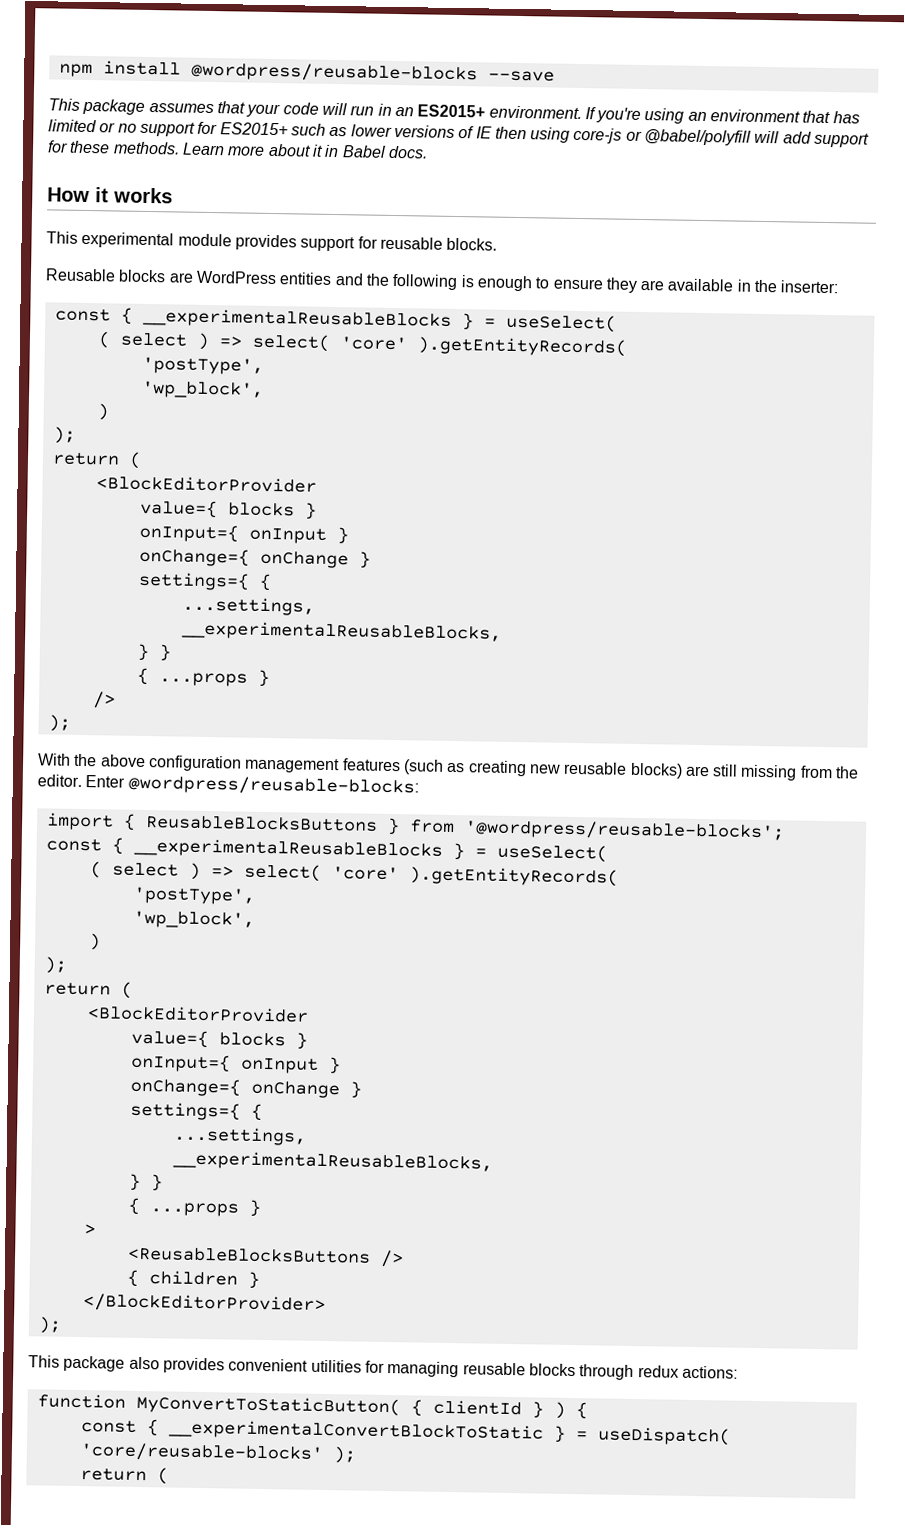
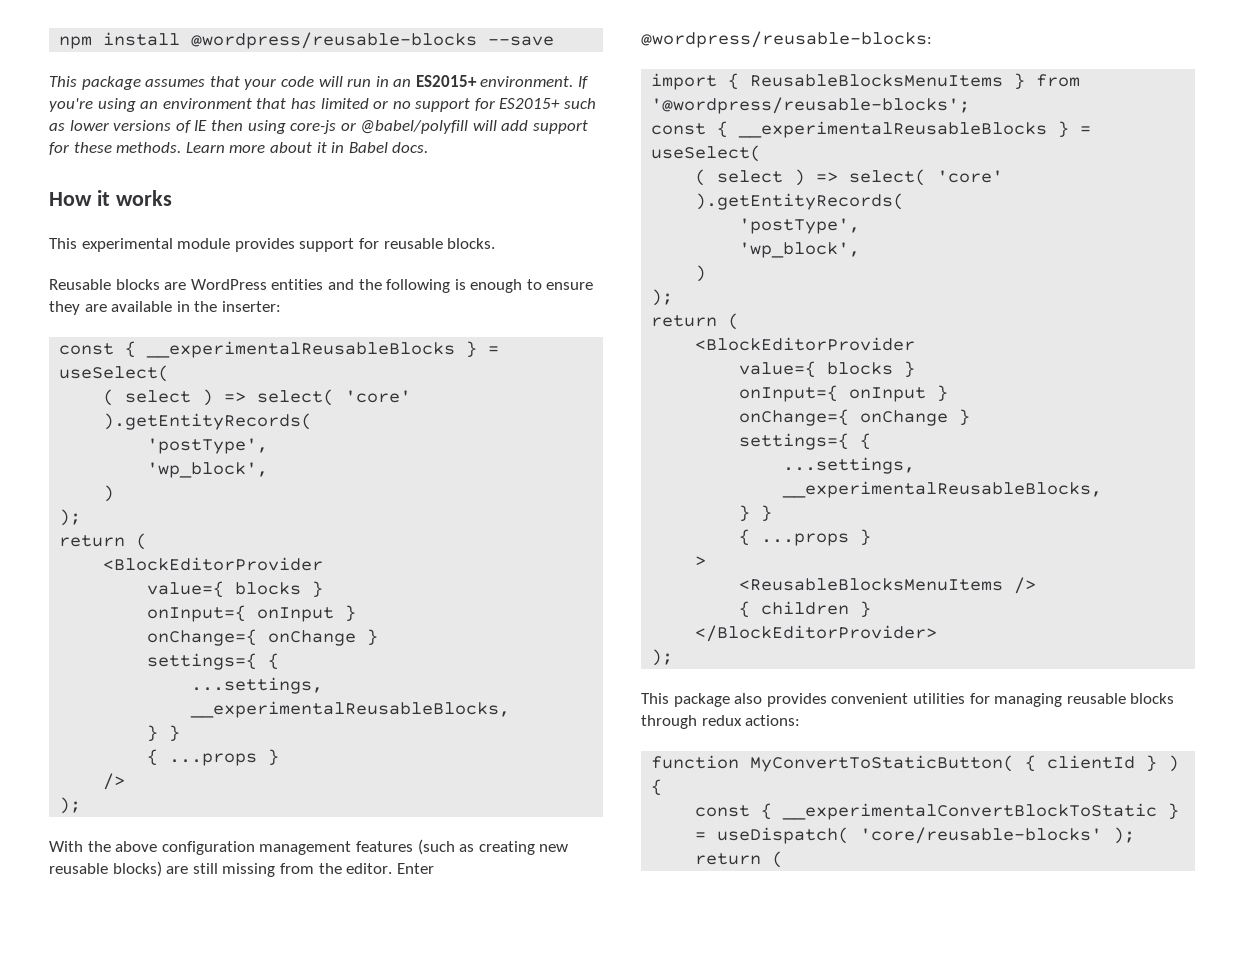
- import { ReusableBlocksButtons } from '@wordpress/reusable-blocks';
+ import { ReusableBlocksMenuItems } from '@wordpress/reusable-blocks';
- <ReusableBlocksButtons />
+ <ReusableBlocksMenuItems />

